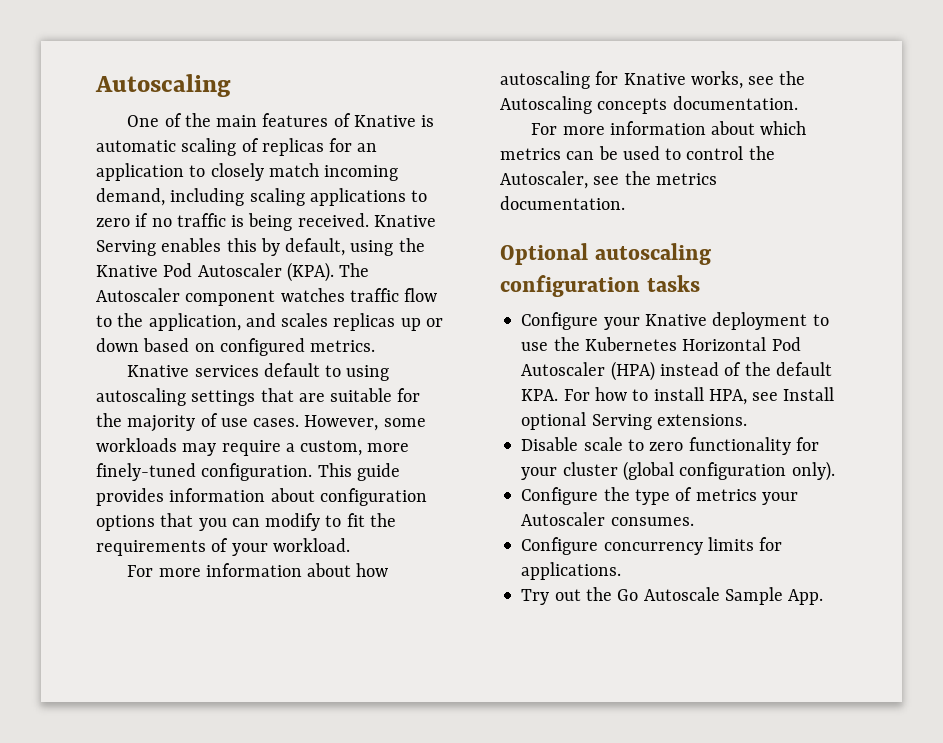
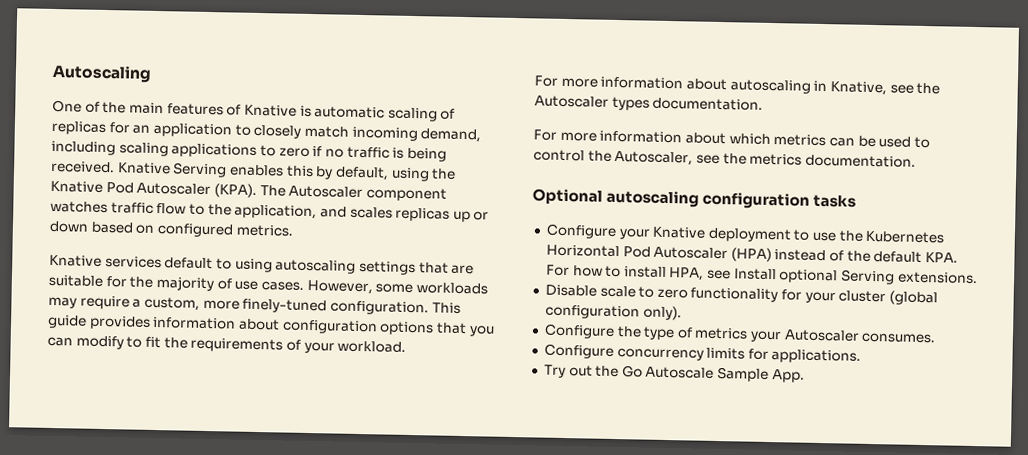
- For more information about how autoscaling for Knative works, see the Autoscaling concepts documentation.
+ For more information about autoscaling in Knative, see the Autoscaler types documentation.

